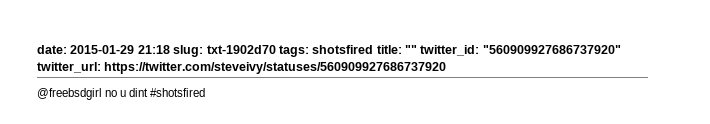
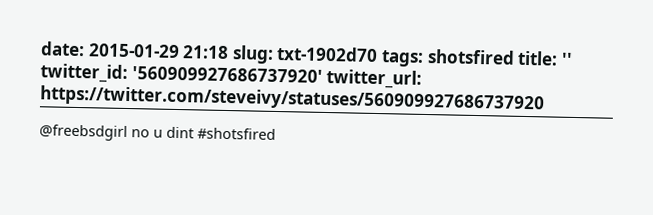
- date: 2015-01-29 21:18 slug: txt-1902d70 tags: shotsfired title: "" twitter_id: "560909927686737920" twitter_url: https://twitter.com/steveivy/statuses/560909927686737920
+ date: 2015-01-29 21:18 slug: txt-1902d70 tags: shotsfired title: '' twitter_id: '560909927686737920' twitter_url: https://twitter.com/steveivy/statuses/560909927686737920

